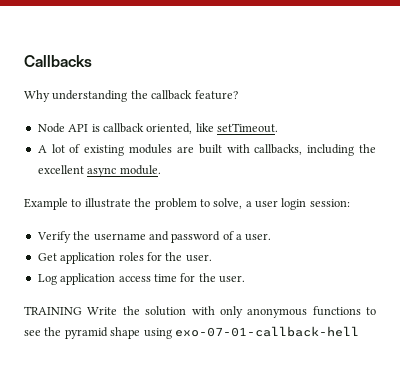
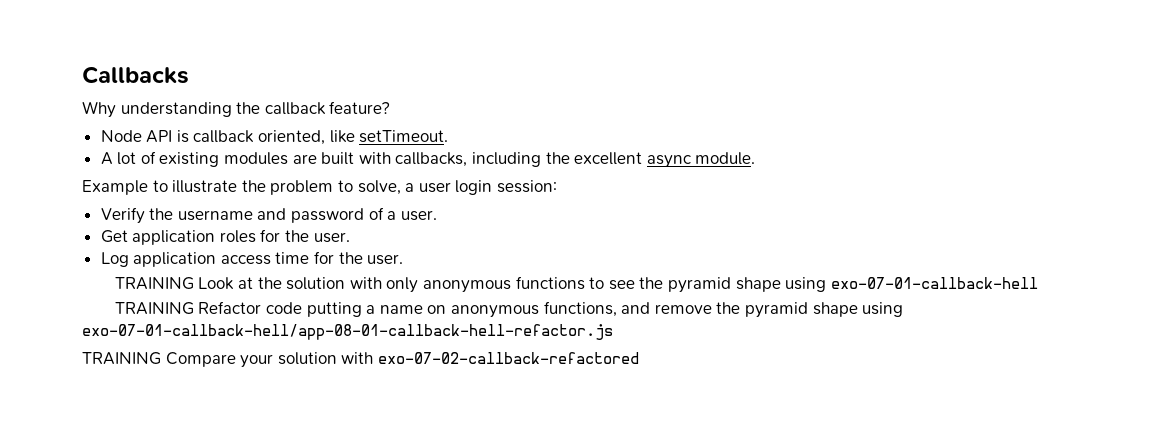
- TRAINING Write the solution with only anonymous functions to see the pyramid shape using exo-07-01-callback-hell
+ TRAINING Look at the solution with only anonymous functions to see the pyramid shape using exo-07-01-callback-hell
+ TRAINING Refactor code putting a name on anonymous functions, and remove the pyramid shape using exo-07-01-callback-hell/app-08-01-callback-hell-refactor.js
+ TRAINING Compare your solution with exo-07-02-callback-refactored

